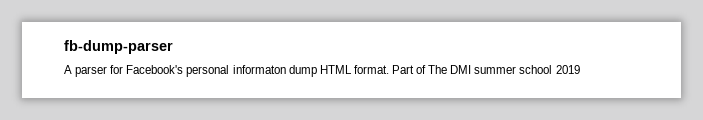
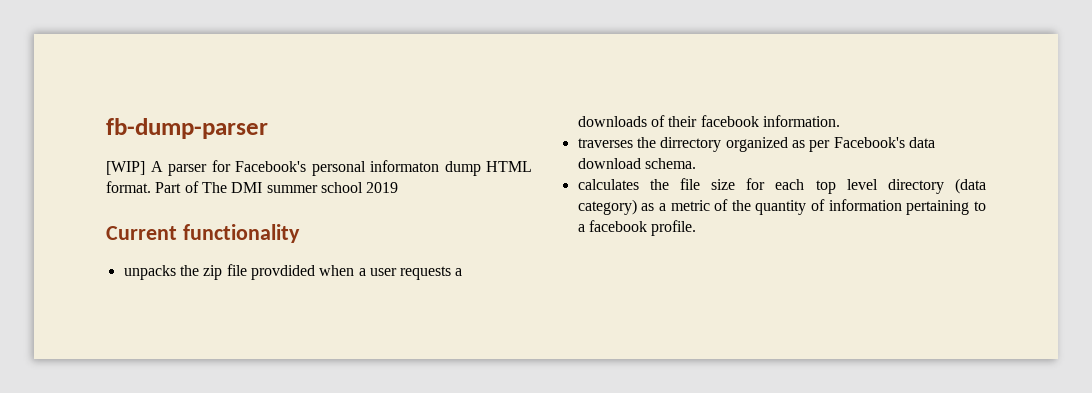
- A parser for Facebook's personal informaton dump HTML format.
+ [WIP] A parser for Facebook's personal informaton dump HTML format.
+ Current functionality
+ unpacks the zip file provdided when a user requests a downloads of their facebook information.
+ traverses the dirrectory organized as per Facebook's data download schema.
+ calculates the file size for each top level directory (data category) as a metric of the quantity of information pertaining to a facebook profile.

